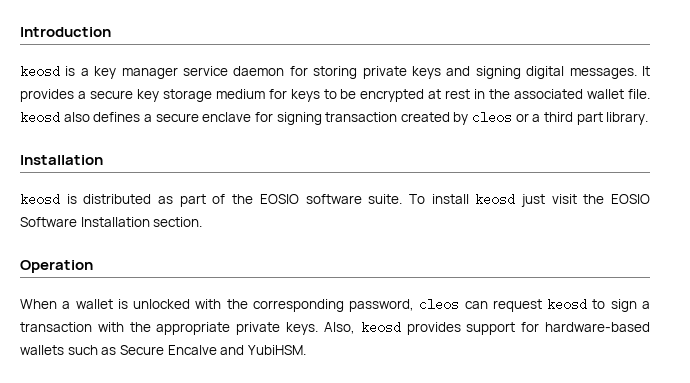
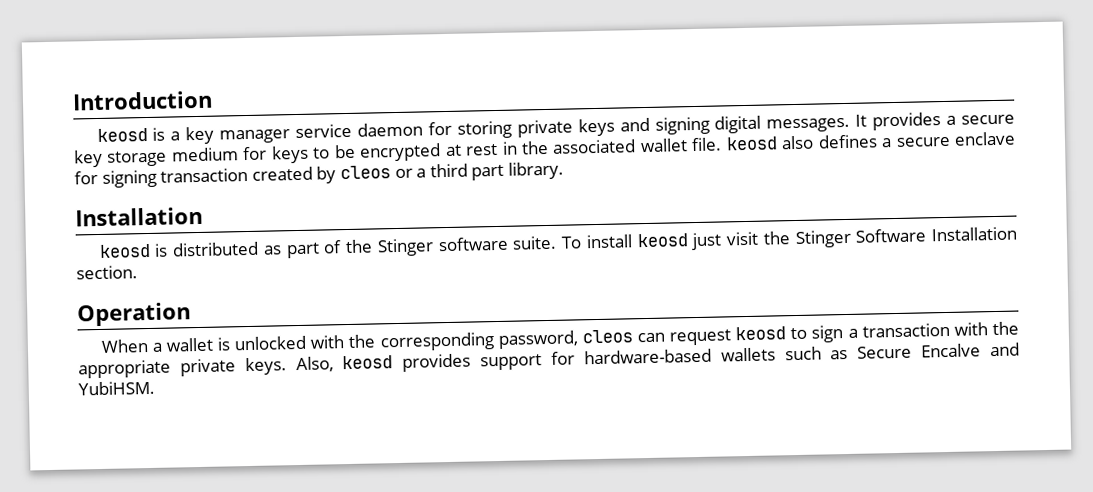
- keosd is distributed as part of the EOSIO software suite.
+ keosd is distributed as part of the Stinger software suite.
- To install keosd just visit the EOSIO Software Installation section.
+ To install keosd just visit the Stinger Software Installation section.

